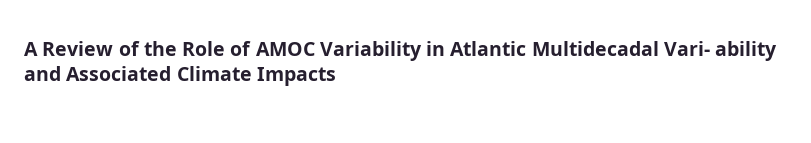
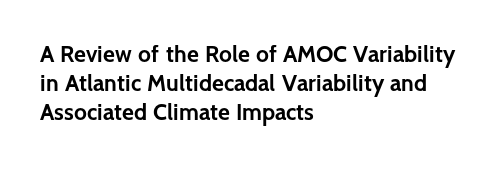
- A Review of the Role of AMOC Variability in Atlantic Multidecadal Vari- ability and Associated Climate Impacts
+ A Review of the Role of AMOC Variability in Atlantic Multidecadal Variability and Associated Climate Impacts

